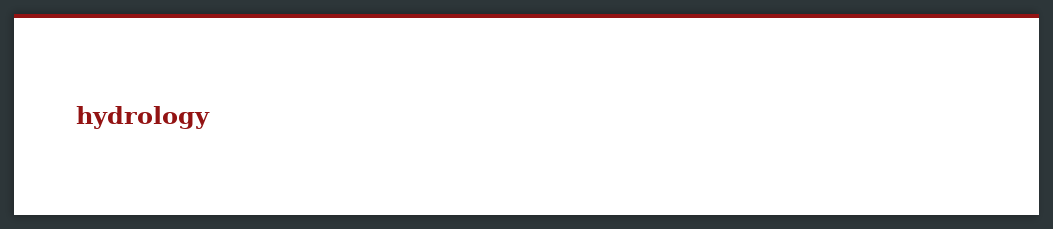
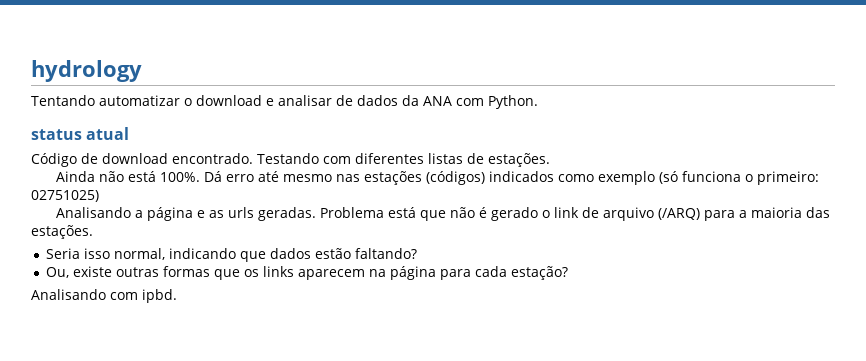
+ Tentando automatizar o download e analisar de dados da ANA com Python.
+ status atual
+ Código de download encontrado. Testando com diferentes listas de estações.
+ Ainda não está 100%. Dá erro até mesmo nas estações (códigos) indicados como exemplo (só funciona o primeiro: 02751025)
+ Analisando a página e as urls geradas. Problema está que não é gerado o link de arquivo (/ARQ) para a maioria das estações.
+ Seria isso normal, indicando que dados estão faltando?
+ Ou, existe outras formas que os links aparecem na página para cada estação?
+ Analisando com ipbd.

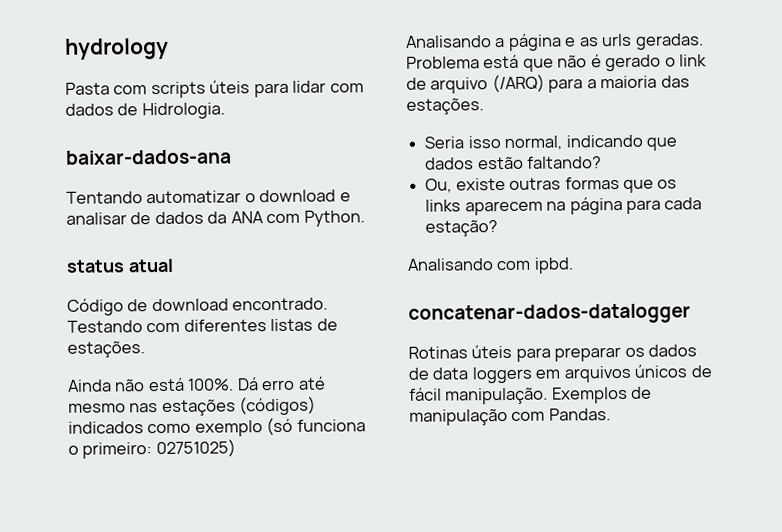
+ Pasta com scripts úteis para lidar com dados de Hidrologia.
+ baixar-dados-ana
+ concatenar-dados-datalogger
+ Rotinas úteis para preparar os dados de data loggers em arquivos únicos de fácil manipulação. Exemplos de manipulação com Pandas.

